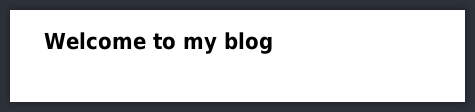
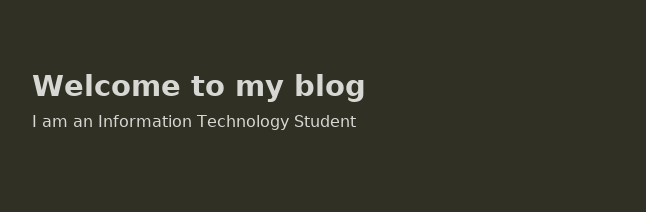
+ I am an Information Technology Student

